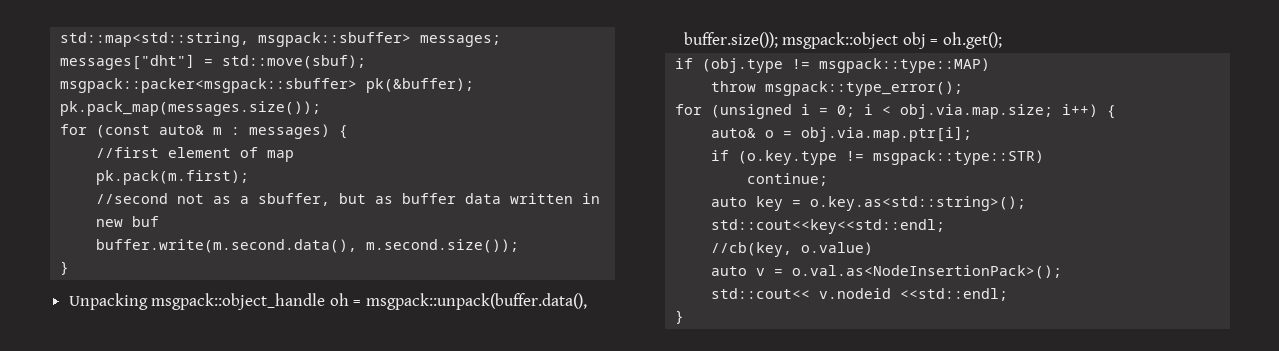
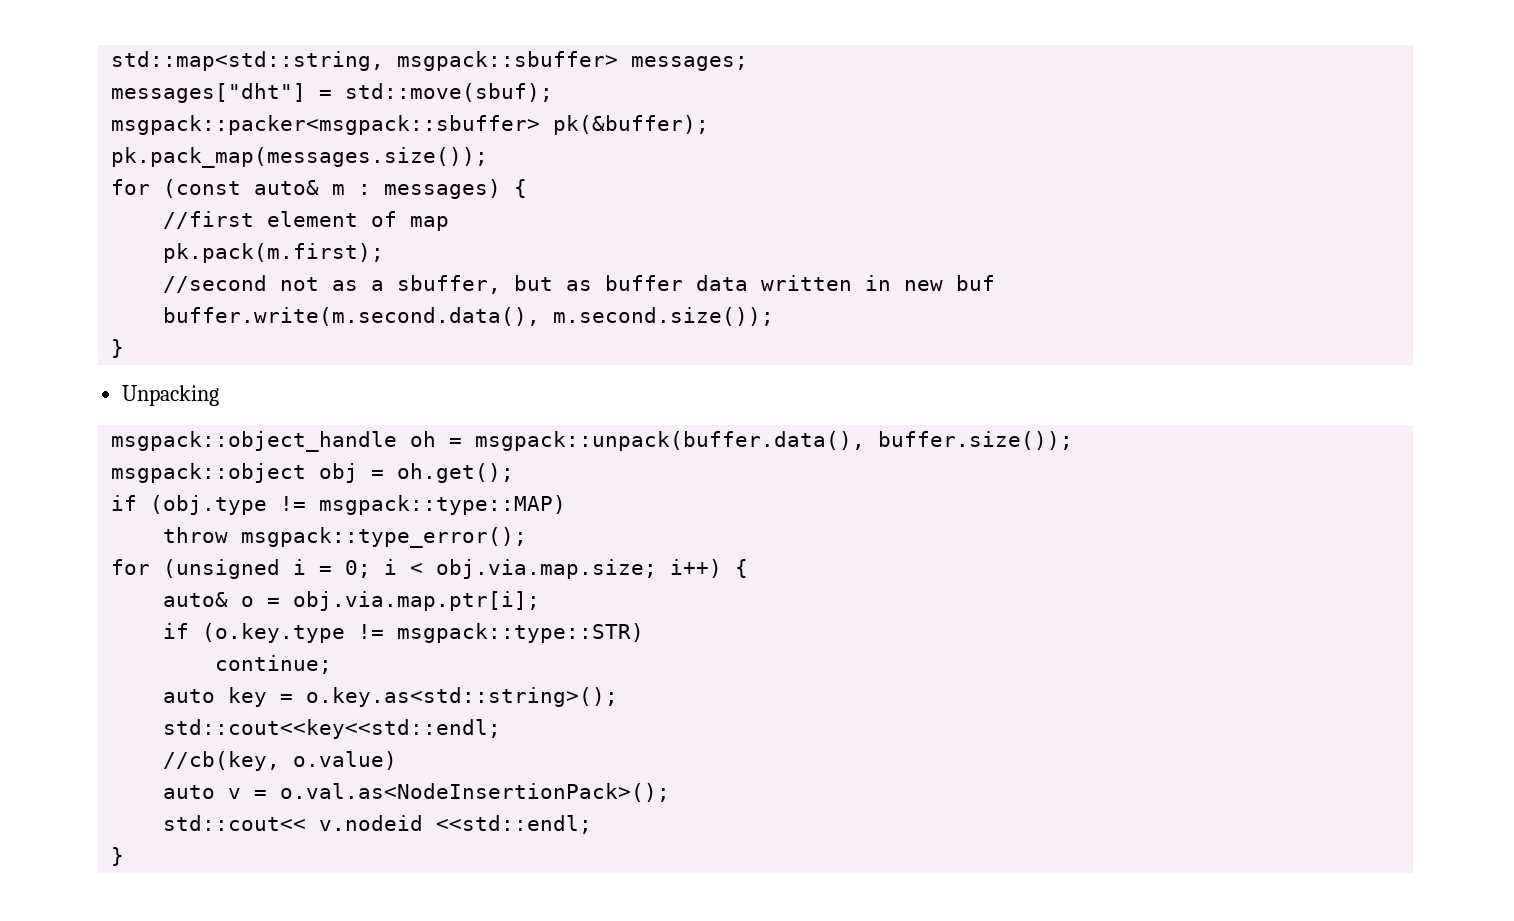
- Unpacking msgpack::object_handle oh = msgpack::unpack(buffer.data(), buffer.size()); msgpack::object obj = oh.get();
+ Unpacking
+ msgpack::object_handle oh = msgpack::unpack(buffer.data(), buffer.size());
+ msgpack::object obj = oh.get();

